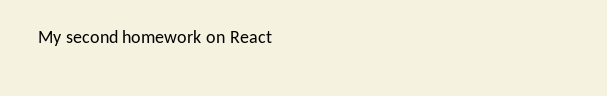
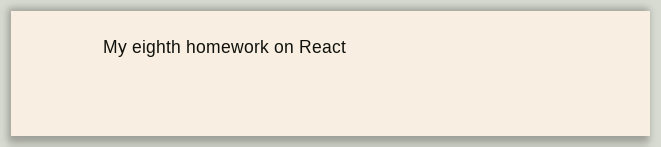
- My second homework on React
+ My eighth homework on React

